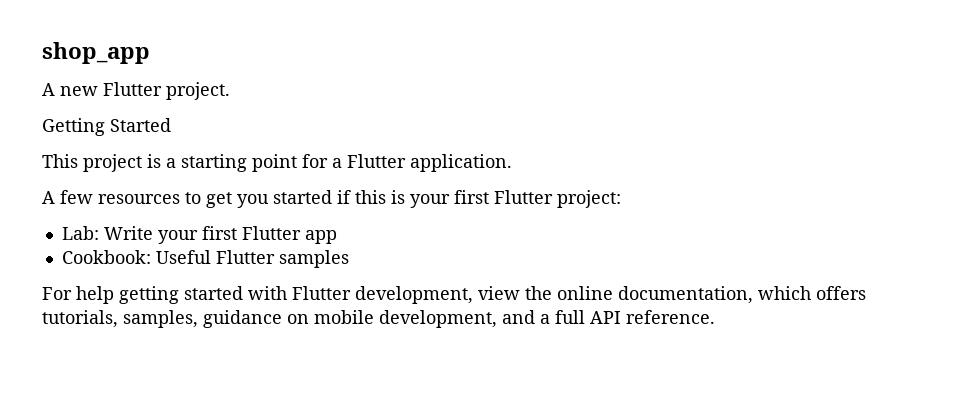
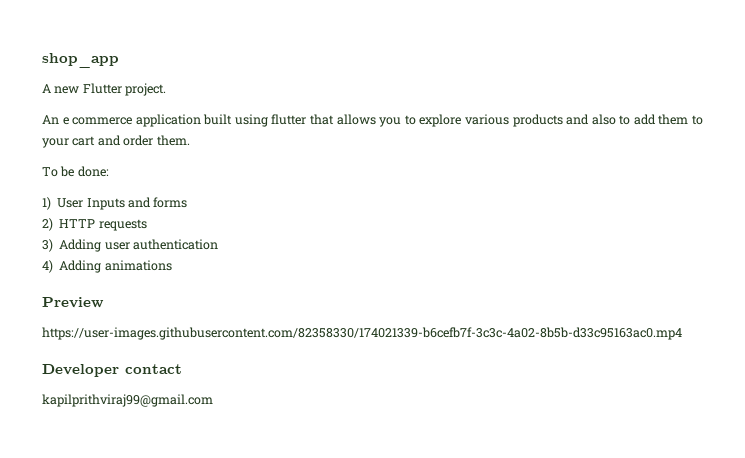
- Getting Started
- This project is a starting point for a Flutter application.
- A few resources to get you started if this is your first Flutter project:
- Lab: Write your first Flutter app
- Cookbook: Useful Flutter samples
- For help getting started with Flutter development, view the online documentation, which offers tutorials, samples, guidance on mobile development, and a full API reference.
+ An e commerce application built using flutter that allows you to explore various products and also to add them to your cart and order them.
+ To be done:
+ 1) User Inputs and forms
+ 2) HTTP requests
+ 3) Adding user authentication
+ 4) Adding animations
+ Preview
+ https://user-images.githubusercontent.com/82358330/174021339-b6cefb7f-3c3c-4a02-8b5b-d33c95163ac0.mp4
+ Developer contact
+ kapilprithviraj99@gmail.com

